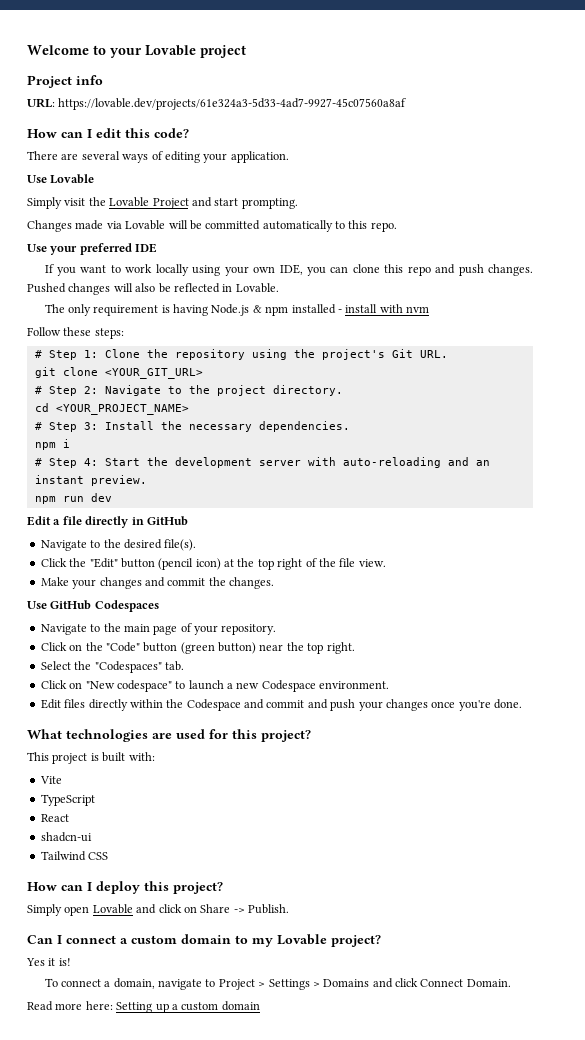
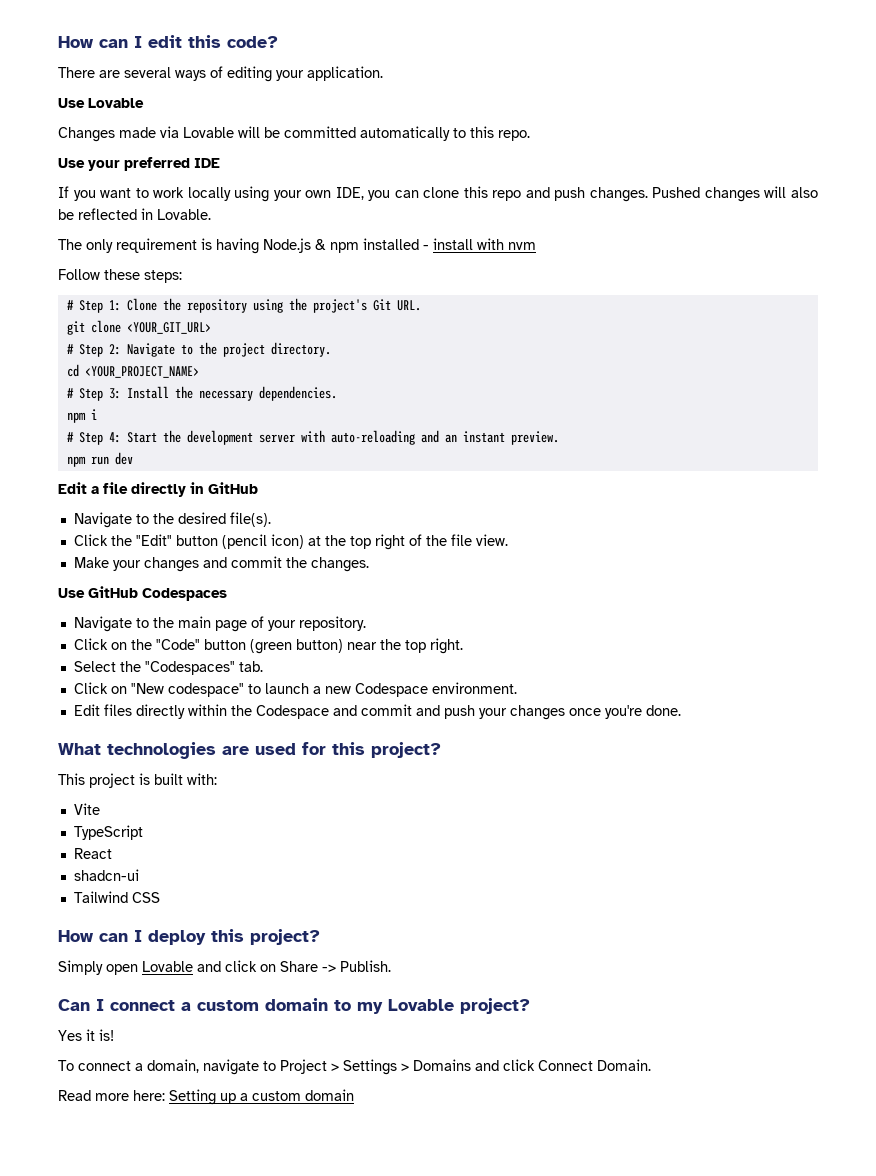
- Welcome to your Lovable project
- Project info
- URL: https://lovable.dev/projects/61e324a3-5d33-4ad7-9927-45c07560a8af
- Simply visit the Lovable Project and start prompting.

